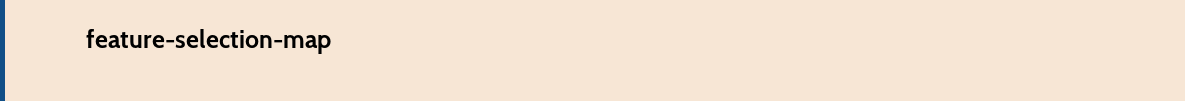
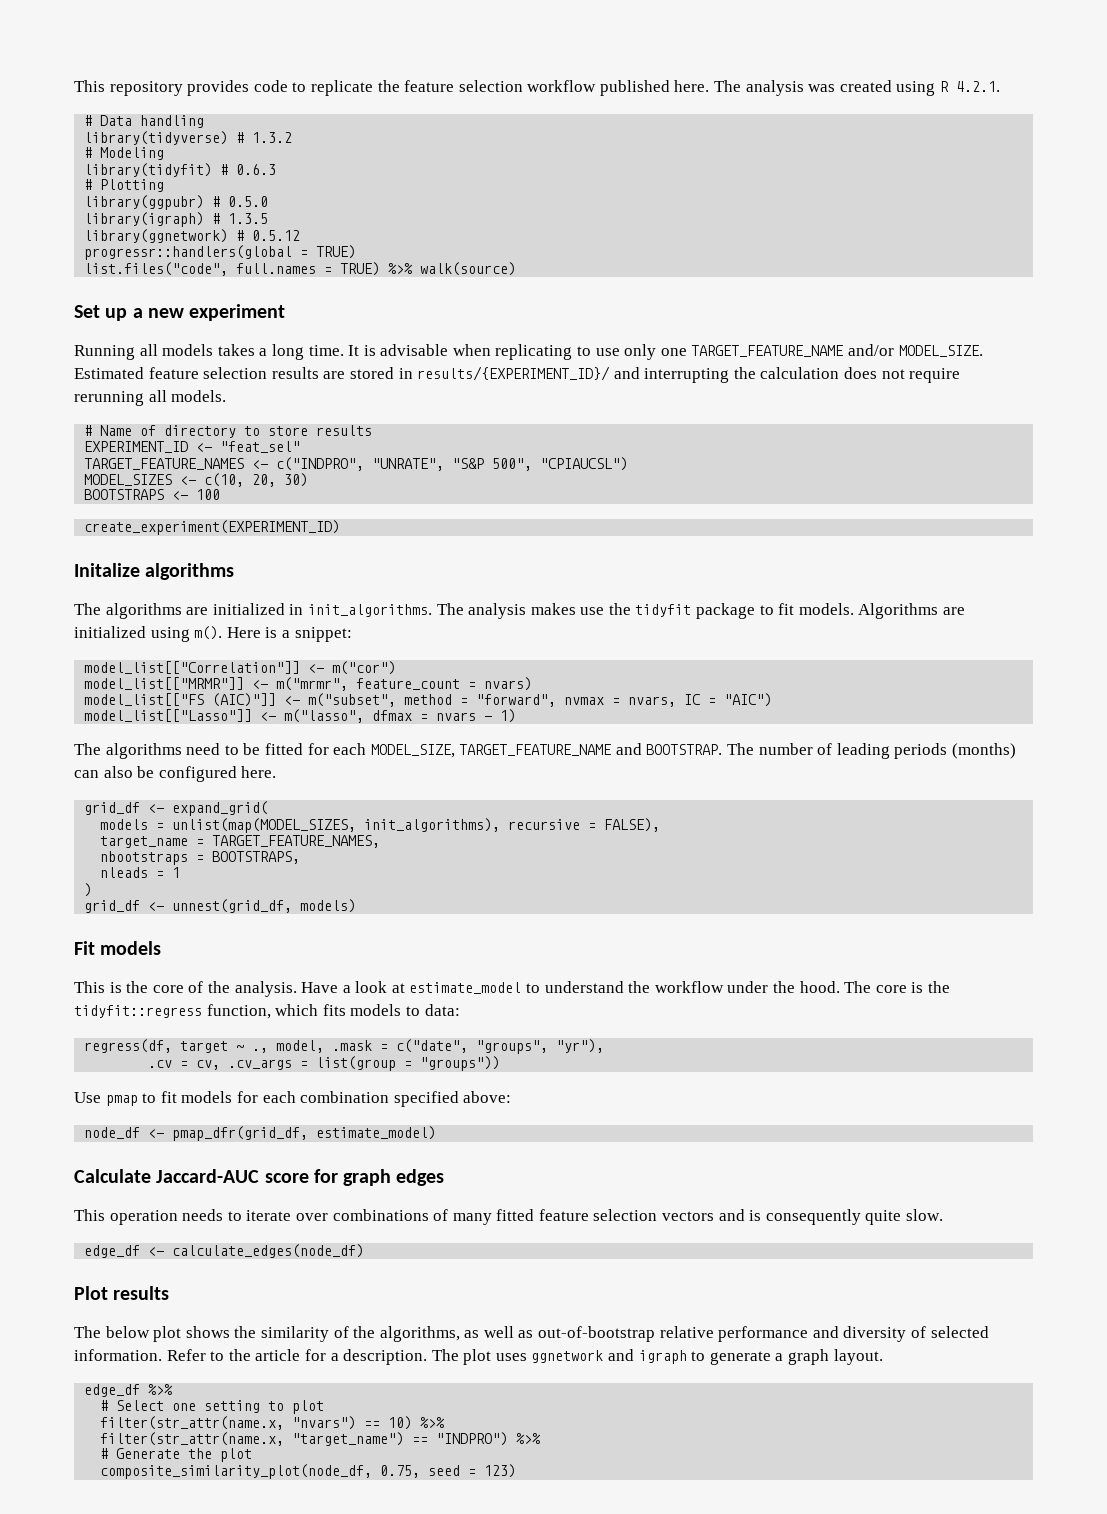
- feature-selection-map
+ This repository provides code to replicate the feature selection workflow published here. The analysis was created using R 4.2.1.
+ # Data handling
+ library(tidyverse) # 1.3.2
+ # Modeling
+ library(tidyfit) # 0.6.3
+ # Plotting
+ library(ggpubr) # 0.5.0
+ library(igraph) # 1.3.5
+ library(ggnetwork) # 0.5.12
+ progressr::handlers(global = TRUE)
+ list.files("code", full.names = TRUE) %>% walk(source)
+ Set up a new experiment
+ Running all models takes a long time. It is advisable when replicating to use only one TARGET_FEATURE_NAME and/or MODEL_SIZE. Estimated feature selection results are stored in results/{EXPERIMENT_ID}/ and interrupting the calculation does not require rerunning all models.
+ # Name of directory to store results
+ EXPERIMENT_ID <- "feat_sel"
+ TARGET_FEATURE_NAMES <- c("INDPRO", "UNRATE", "S&P 500", "CPIAUCSL")
+ MODEL_SIZES <- c(10, 20, 30)
+ BOOTSTRAPS <- 100
+ create_experiment(EXPERIMENT_ID)
+ Initalize algorithms
+ The algorithms are initialized in init_algorithms. The analysis makes use the tidyfit package to fit models. Algorithms are initialized using m(). Here is a snippet:
+ model_list[["Correlation"]] <- m("cor")
+ model_list[["MRMR"]] <- m("mrmr", feature_count = nvars)
+ model_list[["FS (AIC)"]] <- m("subset", method = "forward", nvmax = nvars, IC = "AIC")
+ model_list[["Lasso"]] <- m("lasso", dfmax = nvars - 1)
+ The algorithms need to be fitted for each MODEL_SIZE, TARGET_FEATURE_NAME and BOOTSTRAP. The number of leading periods (months) can also be configured here.
+ grid_df <- expand_grid(
+ models = unlist(map(MODEL_SIZES, init_algorithms), recursive = FALSE),
+ target_name = TARGET_FEATURE_NAMES,
+ nbootstraps = BOOTSTRAPS,
+ nleads = 1
+ )
+ grid_df <- unnest(grid_df, models)
+ Fit models
+ This is the core of the analysis. Have a look at estimate_model to understand the workflow under the hood. The core is the tidyfit::regress function, which fits models to data:
+ regress(df, target ~ ., model, .mask = c("date", "groups", "yr"),
+ .cv = cv, .cv_args = list(group = "groups"))
+ Use pmap to fit models for each combination specified above:
+ node_df <- pmap_dfr(grid_df, estimate_model)
+ Calculate Jaccard-AUC score for graph edges
+ This operation needs to iterate over combinations of many fitted feature selection vectors and is consequently quite slow.
+ edge_df <- calculate_edges(node_df)
+ Plot results
+ The below plot shows the similarity of the algorithms, as well as out-of-bootstrap relative performance and diversity of selected information. Refer to the article for a description. The plot uses ggnetwork and igraph to generate a graph layout.
+ edge_df %>%
+ # Select one setting to plot
+ filter(str_attr(name.x, "nvars") == 10) %>%
+ filter(str_attr(name.x, "target_name") == "INDPRO") %>%
+ # Generate the plot
+ composite_similarity_plot(node_df, 0.75, seed = 123)

